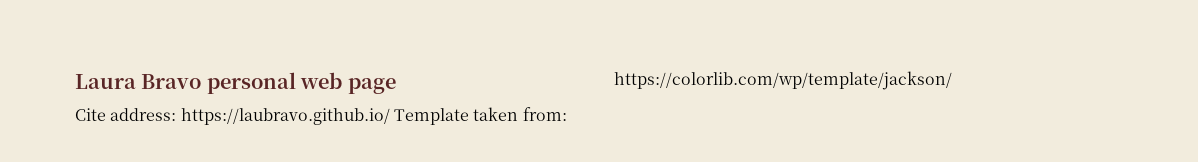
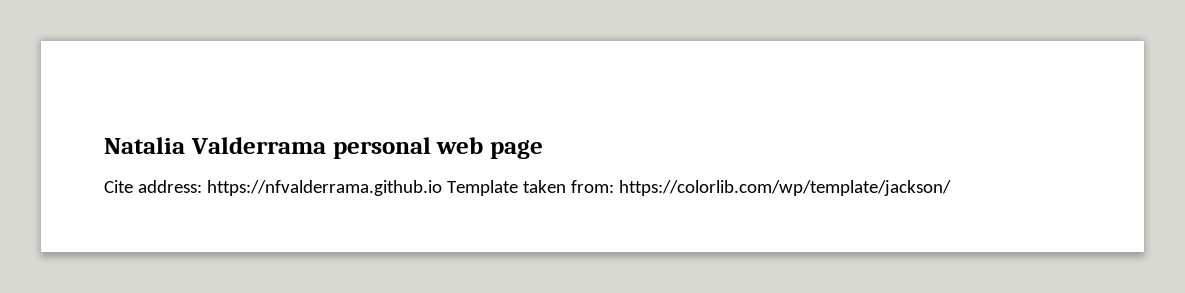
- Laura Bravo personal web page
+ Natalia Valderrama personal web page
- Cite address: https://laubravo.github.io/ Template taken from: https://colorlib.com/wp/template/jackson/
+ Cite address: https://nfvalderrama.github.io Template taken from: https://colorlib.com/wp/template/jackson/

